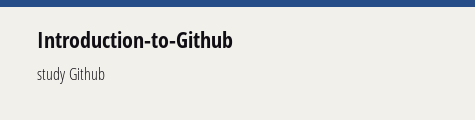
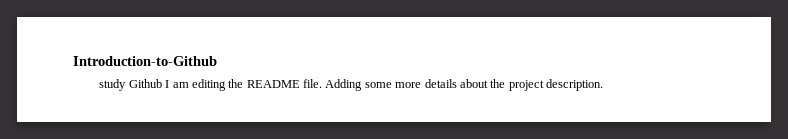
- study Github
+ study Github I am editing the README file. Adding some more details about the project description.

